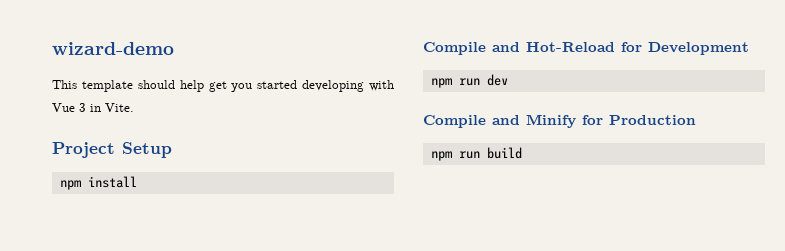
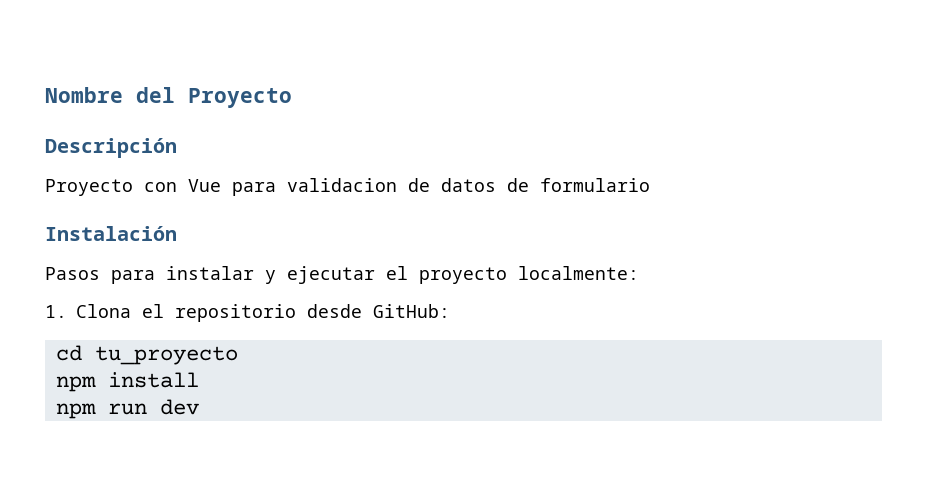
- wizard-demo
- This template should help get you started developing with Vue 3 in Vite.
- Project Setup
+ Nombre del Proyecto
+ Descripción
+ Proyecto con Vue para validacion de datos de formulario
+ Instalación
+ Pasos para instalar y ejecutar el proyecto localmente:
+ 1. Clona el repositorio desde GitHub:
+ cd tu_proyecto
  npm install
- Compile and Hot-Reload for Development
  npm run dev
- Compile and Minify for Production
- npm run build

